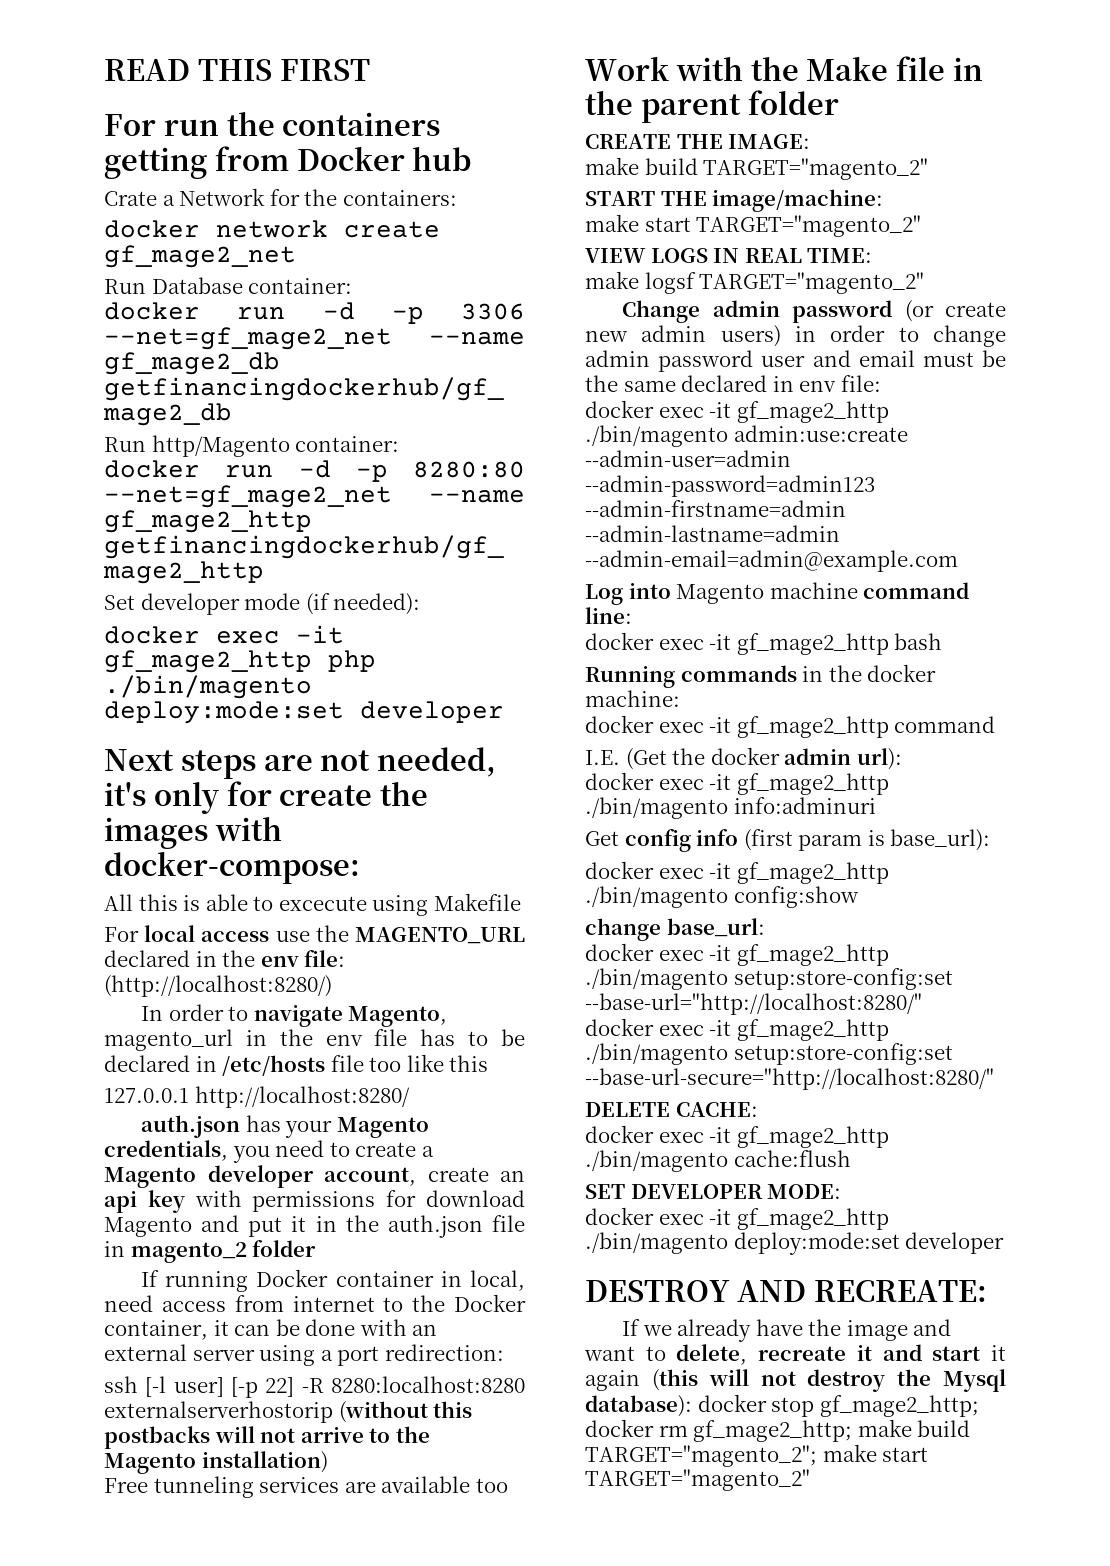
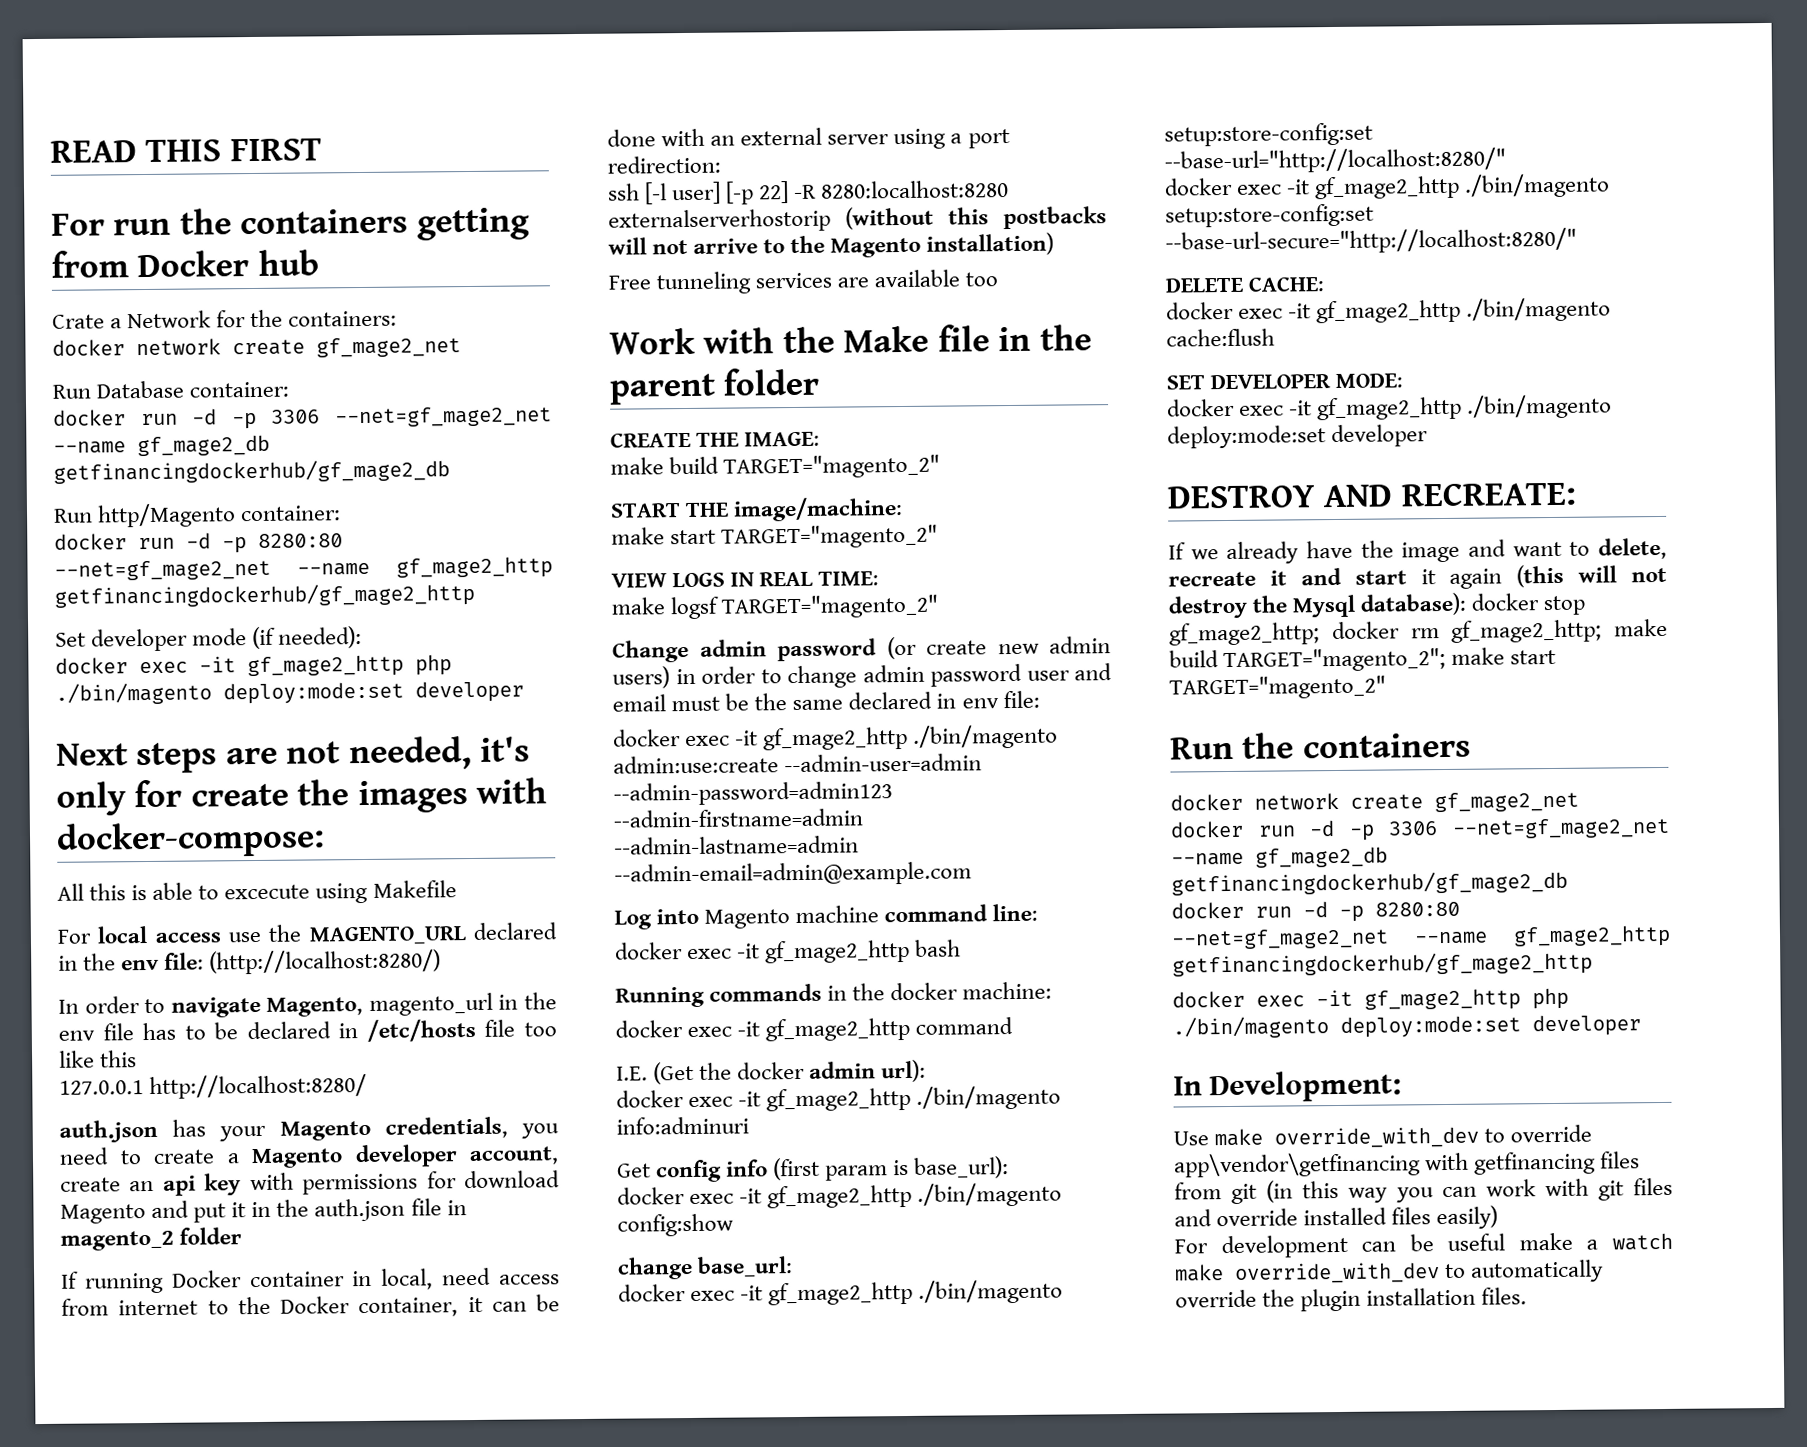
+ Run the containers
+ docker network create gf_mage2_net
+ docker run -d -p 3306 --net=gf_mage2_net --name gf_mage2_db getfinancingdockerhub/gf_mage2_db
+ docker run -d -p 8280:80 --net=gf_mage2_net --name gf_mage2_http getfinancingdockerhub/gf_mage2_http
+ docker exec -it gf_mage2_http php ./bin/magento deploy:mode:set developer
+ In Development:
+ Use make override_with_dev to override app\vendor\getfinancing with getfinancing files from git (in this way you can work with git files and override installed files easily)
+ For development can be useful make a watch make override_with_dev to automatically override the plugin installation files.

